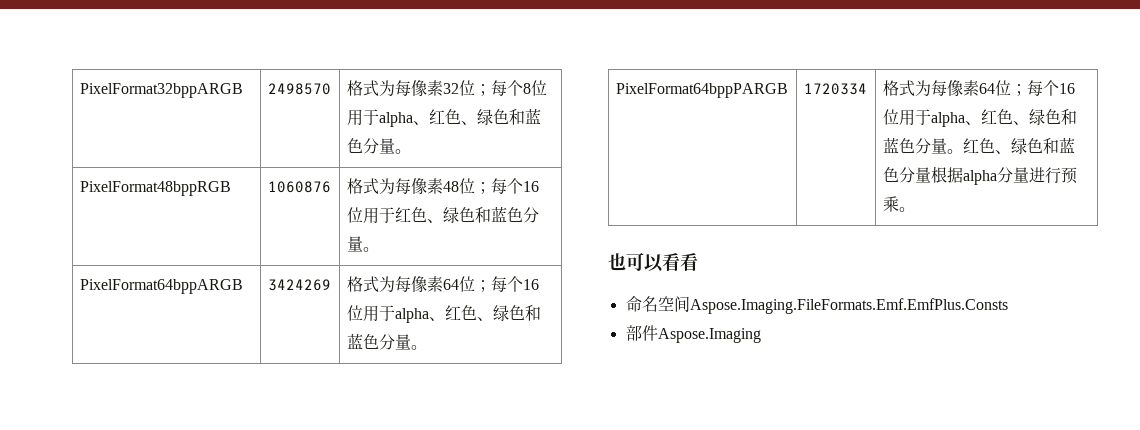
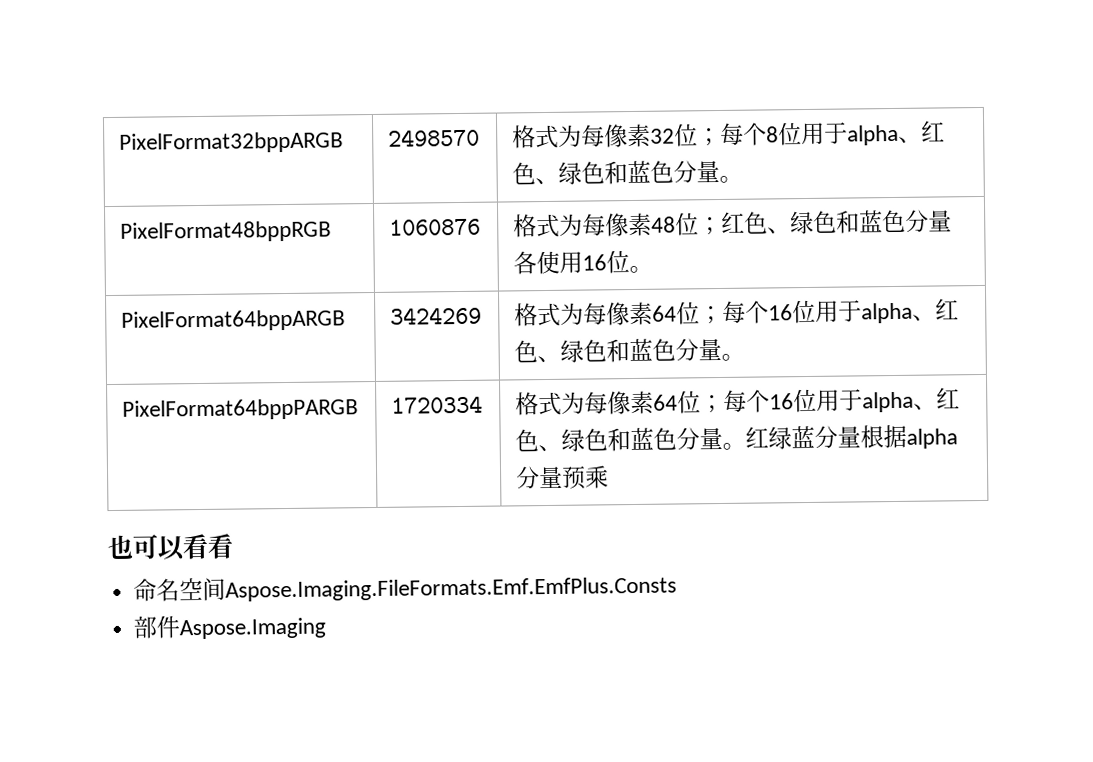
- PixelFormat48bppRGB | 1060876 | 格式为每像素48位；每个16位用于红色、绿色和蓝色分量。
+ PixelFormat48bppRGB | 1060876 | 格式为每像素48位；红色、绿色和蓝色分量各使用16位。
- PixelFormat64bppPARGB | 1720334 | 格式为每像素64位；每个16位用于alpha、红色、绿色和蓝色分量。红色、绿色和蓝色分量根据alpha分量进行预乘。
+ PixelFormat64bppPARGB | 1720334 | 格式为每像素64位；每个16位用于alpha、红色、绿色和蓝色分量。红绿蓝分量根据alpha分量预乘

